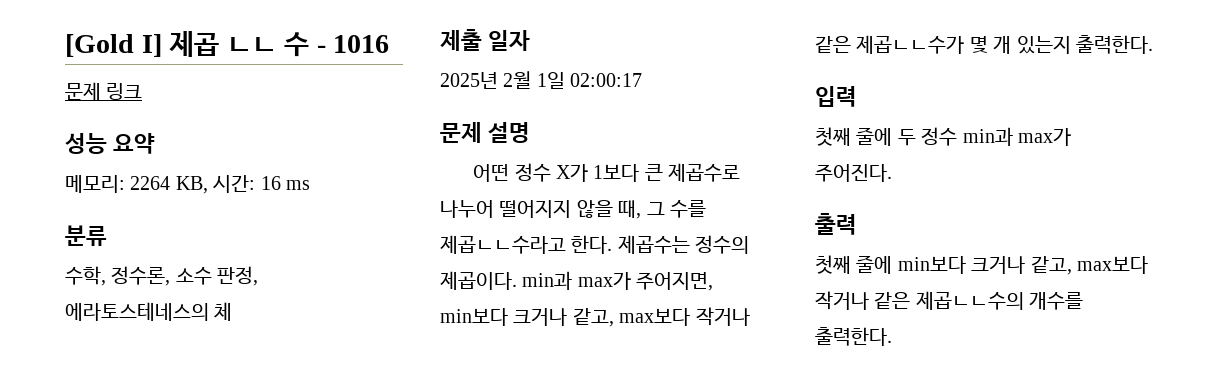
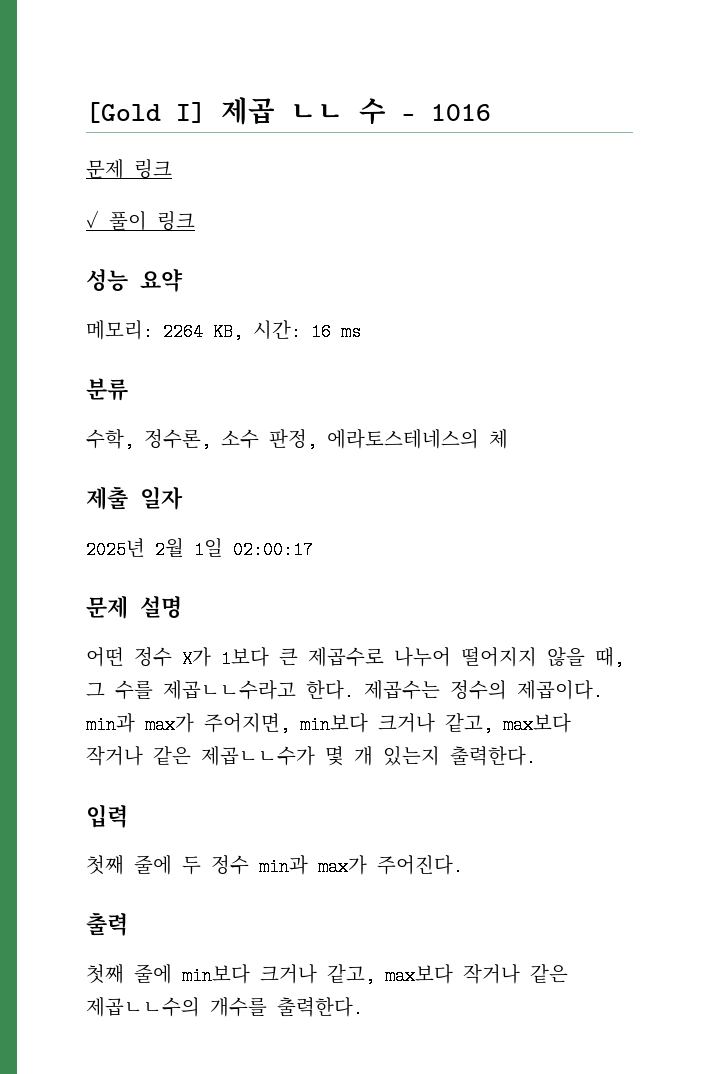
+ ✓ 풀이 링크

